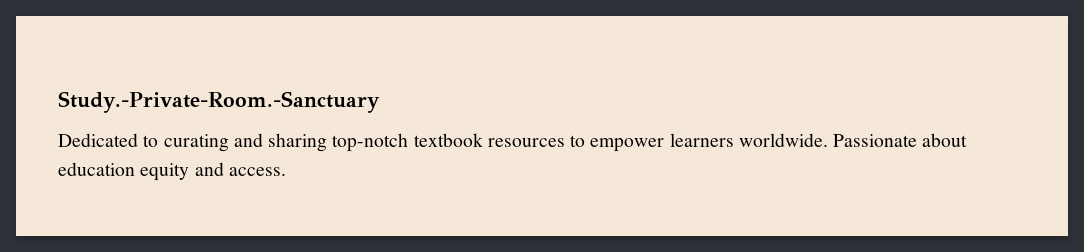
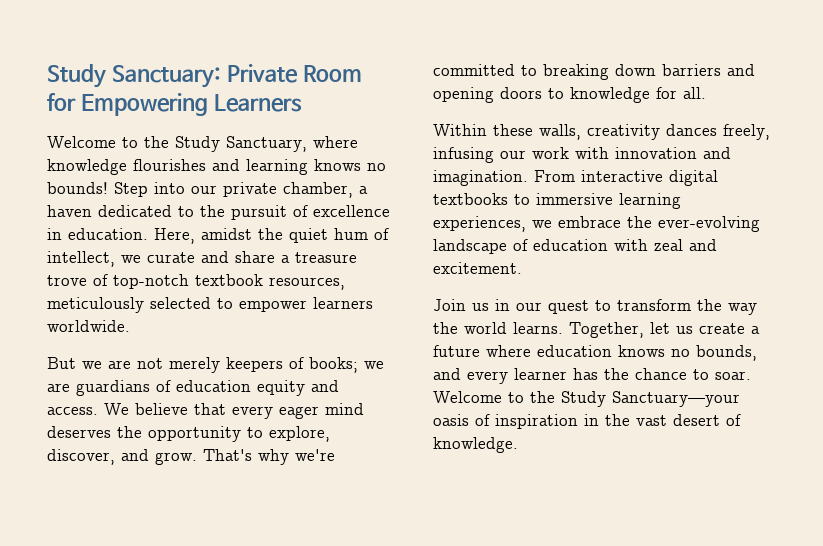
- Study.-Private-Room.-Sanctuary
- Dedicated to curating and sharing top-notch textbook resources to empower learners worldwide. Passionate about education equity and access.
+ Study Sanctuary: Private Room for Empowering Learners
+ Welcome to the Study Sanctuary, where knowledge flourishes and learning knows no bounds! Step into our private chamber, a haven dedicated to the pursuit of excellence in education. Here, amidst the quiet hum of intellect, we curate and share a treasure trove of top-notch textbook resources, meticulously selected to empower learners worldwide.
+ But we are not merely keepers of books; we are guardians of education equity and access. We believe that every eager mind deserves the opportunity to explore, discover, and grow. That's why we're committed to breaking down barriers and opening doors to knowledge for all.
+ Within these walls, creativity dances freely, infusing our work with innovation and imagination. From interactive digital textbooks to immersive learning experiences, we embrace the ever-evolving landscape of education with zeal and excitement.
+ Join us in our quest to transform the way the world learns. Together, let us create a future where education knows no bounds, and every learner has the chance to soar. Welcome to the Study Sanctuary—your oasis of inspiration in the vast desert of knowledge.

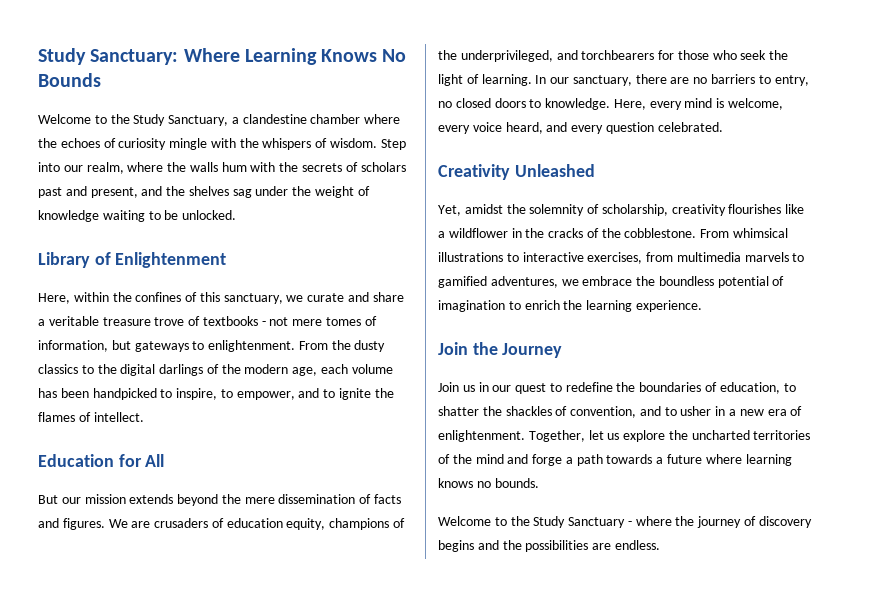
- Study Sanctuary: Private Room for Empowering Learners
+ Study Sanctuary: Where Learning Knows No Bounds
- Welcome to the Study Sanctuary, where knowledge flourishes and learning knows no bounds! Step into our private chamber, a haven dedicated to the pursuit of excellence in education. Here, amidst the quiet hum of intellect, we curate and share a treasure trove of top-notch textbook resources, meticulously selected to empower learners worldwide.
- But we are not merely keepers of books; we are guardians of education equity and access. We believe that every eager mind deserves the opportunity to explore, discover, and grow. That's why we're committed to breaking down barriers and opening doors to knowledge for all.
- Within these walls, creativity dances freely, infusing our work with innovation and imagination. From interactive digital textbooks to immersive learning experiences, we embrace the ever-evolving landscape of education with zeal and excitement.
+ Welcome to the Study Sanctuary, a clandestine chamber where the echoes of curiosity mingle with the whispers of wisdom. Step into our realm, where the walls hum with the secrets of scholars past and present, and the shelves sag under the weight of knowledge waiting to be unlocked.
+ Library of Enlightenment
+ Here, within the confines of this sanctuary, we curate and share a veritable treasure trove of textbooks - not mere tomes of information, but gateways to enlightenment. From the dusty classics to the digital darlings of the modern age, each volume has been handpicked to inspire, to empower, and to ignite the flames of intellect.
+ Education for All
+ But our mission extends beyond the mere dissemination of facts and figures. We are crusaders of education equity, champions of the underprivileged, and torchbearers for those who seek the light of learning. In our sanctuary, there are no barriers to entry, no closed doors to knowledge. Here, every mind is welcome, every voice heard, and every question celebrated.
+ Creativity Unleashed
+ Yet, amidst the solemnity of scholarship, creativity flourishes like a wildflower in the cracks of the cobblestone. From whimsical illustrations to interactive exercises, from multimedia marvels to gamified adventures, we embrace the boundless potential of imagination to enrich the learning experience.
+ Join the Journey
- Join us in our quest to transform the way the world learns. Together, let us create a future where education knows no bounds, and every learner has the chance to soar. Welcome to the Study Sanctuary—your oasis of inspiration in the vast desert of knowledge.
+ Join us in our quest to redefine the boundaries of education, to shatter the shackles of convention, and to usher in a new era of enlightenment. Together, let us explore the uncharted territories of the mind and forge a path towards a future where learning knows no bounds.
+ Welcome to the Study Sanctuary - where the journey of discovery begins and the possibilities are endless.

